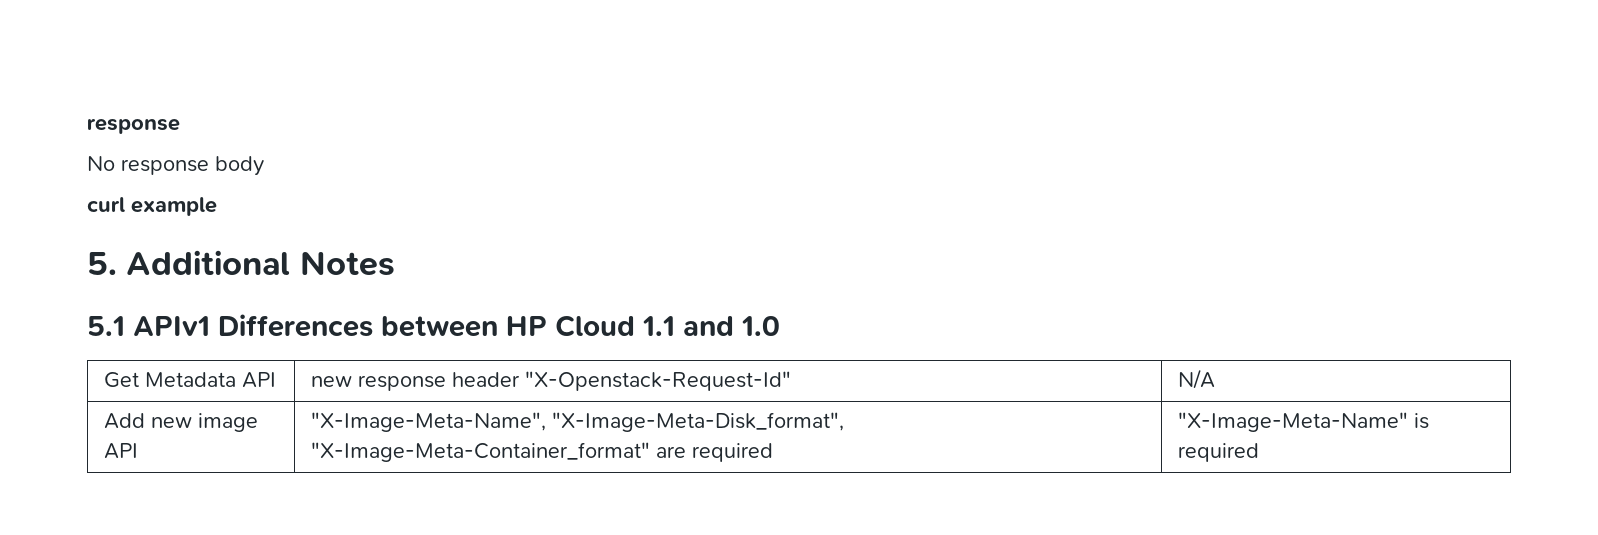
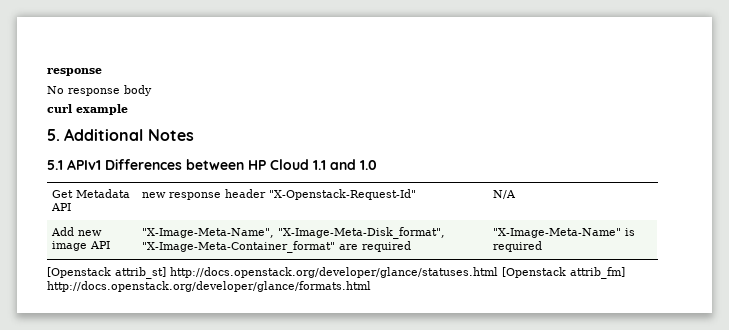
+ [Openstack attrib_st] http://docs.openstack.org/developer/glance/statuses.html [Openstack attrib_fm] http://docs.openstack.org/developer/glance/formats.html

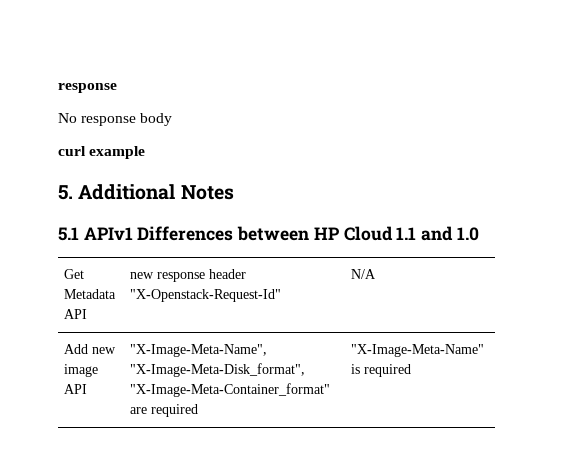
- [Openstack attrib_st] http://docs.openstack.org/developer/glance/statuses.html [Openstack attrib_fm] http://docs.openstack.org/developer/glance/formats.html

